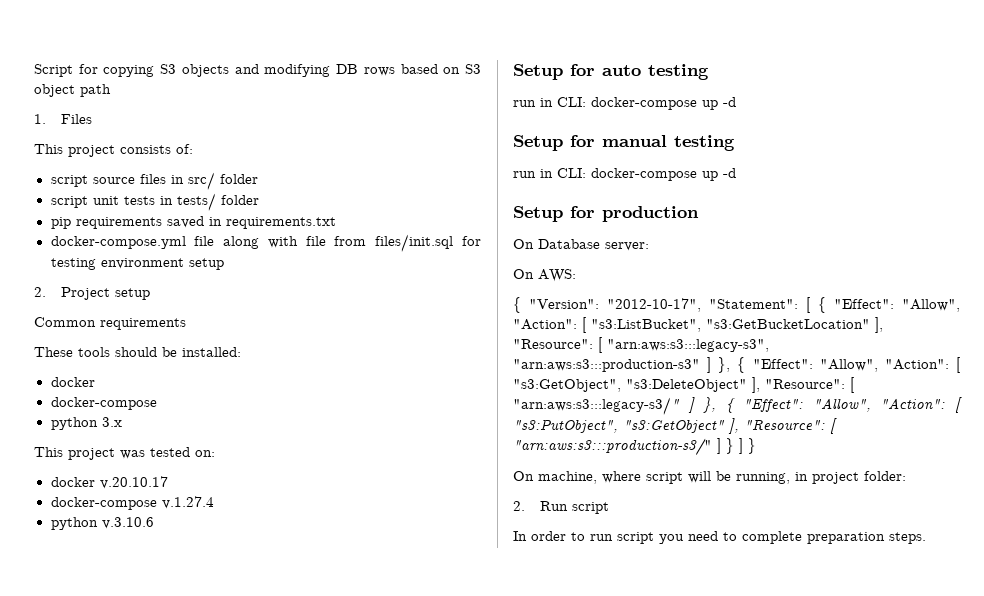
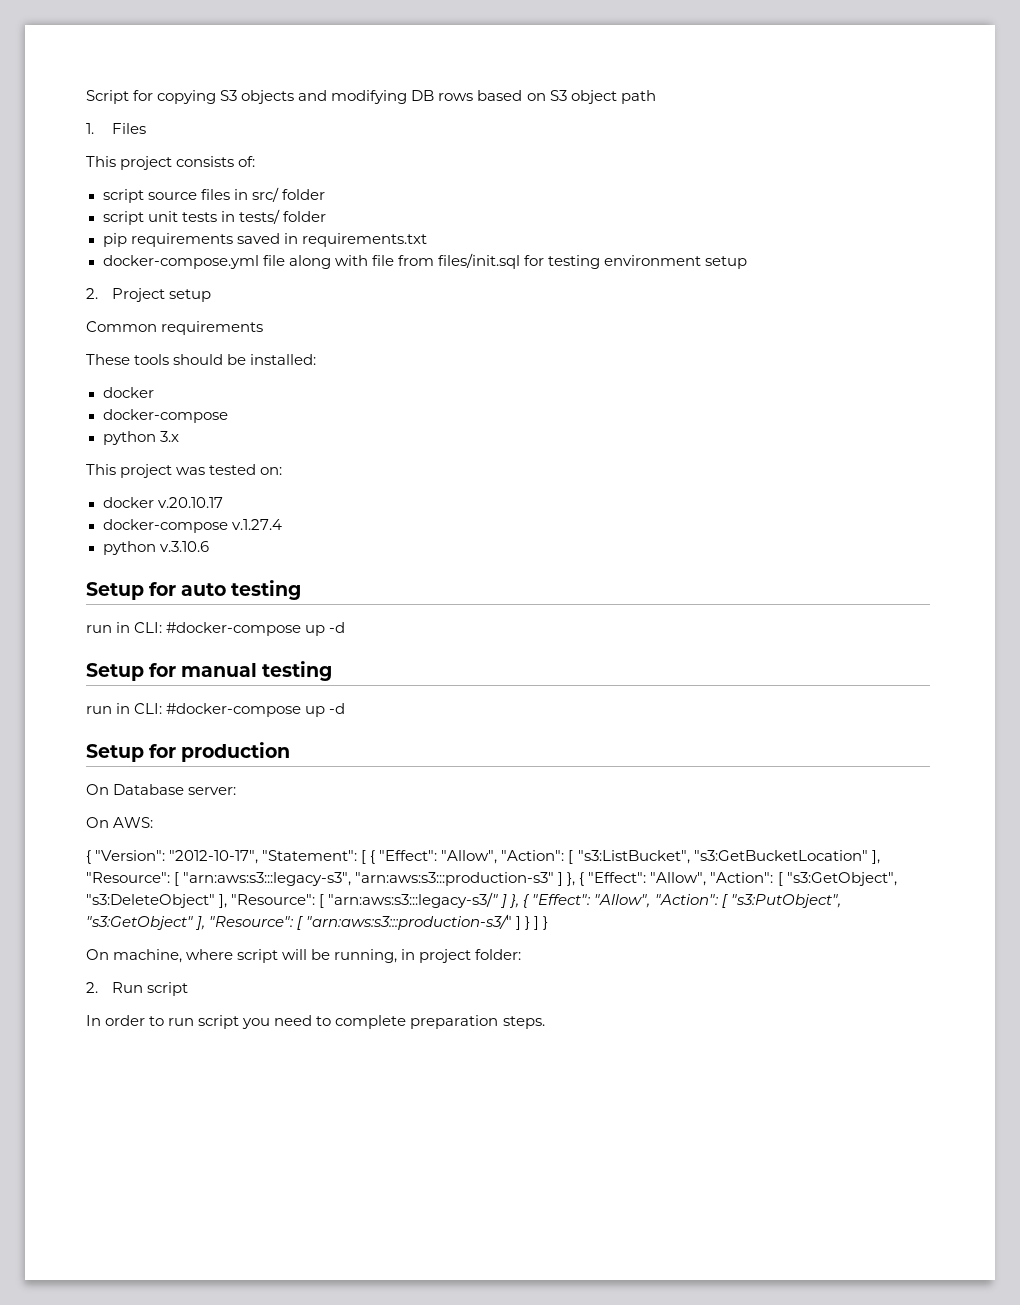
  Setup for auto testing
- run in CLI: docker-compose up -d
+ run in CLI: #docker-compose up -d
  Setup for manual testing
- run in CLI: docker-compose up -d
+ run in CLI: #docker-compose up -d

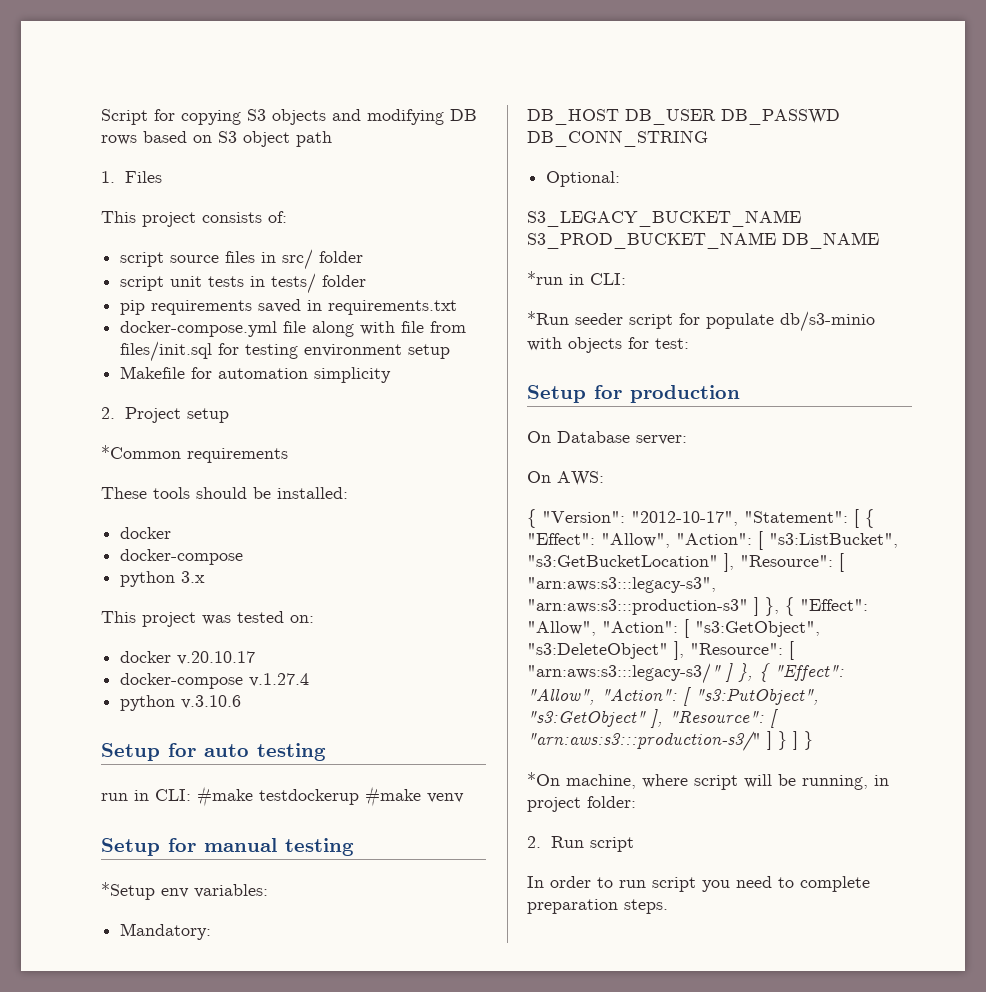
+ Makefile for automation simplicity
- Common requirements
+ *Common requirements
  Setup for auto testing
- run in CLI: #docker-compose up -d
+ run in CLI: #make testdockerup #make venv
  Setup for manual testing
- run in CLI: #docker-compose up -d
+ *Setup env variables:
+ Mandatory:
+ DB_HOST DB_USER DB_PASSWD DB_CONN_STRING
+ Optional:
+ S3_LEGACY_BUCKET_NAME S3_PROD_BUCKET_NAME DB_NAME
+ *run in CLI:
+ *Run seeder script for populate db/s3-minio with objects for test:
- On machine, where script will be running, in project folder:
+ *On machine, where script will be running, in project folder:

